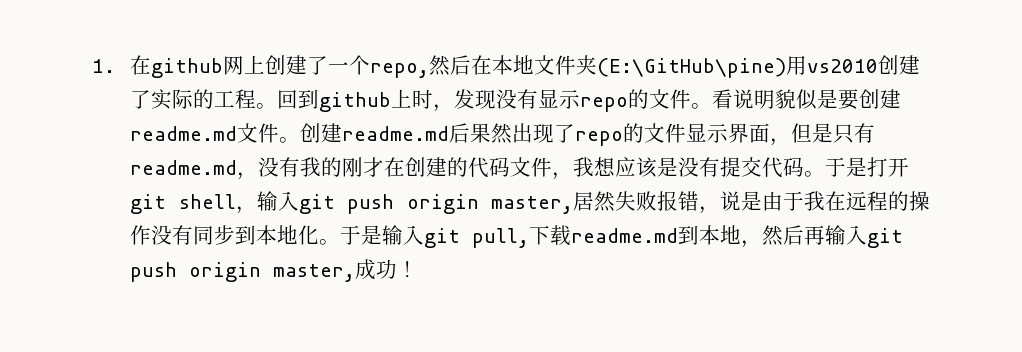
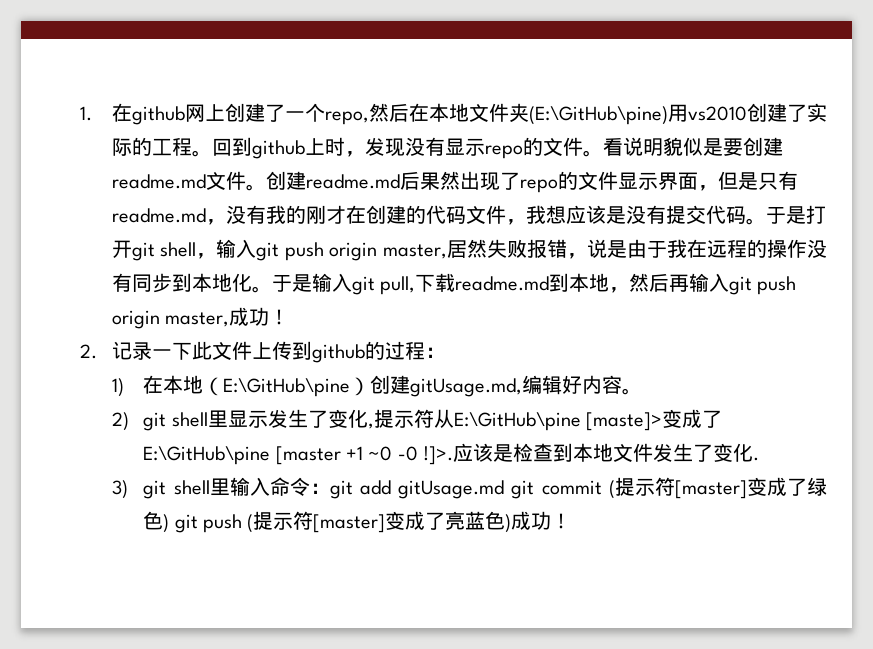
+ 2.记录一下此文件上传到github的过程：
+ 1)在本地（E:\GitHub\pine）创建gitUsage.md,编辑好内容。
+ 2) git shell里显示发生了变化,提示符从E:\GitHub\pine [maste]>变成了E:\GitHub\pine [master +1 ~0 -0 !]>.应该是检查到本地文件发生了变化.
+ 3) git shell里输入命令：git add gitUsage.md git commit (提示符[master]变成了绿色) git push (提示符[master]变成了亮蓝色)成功！

